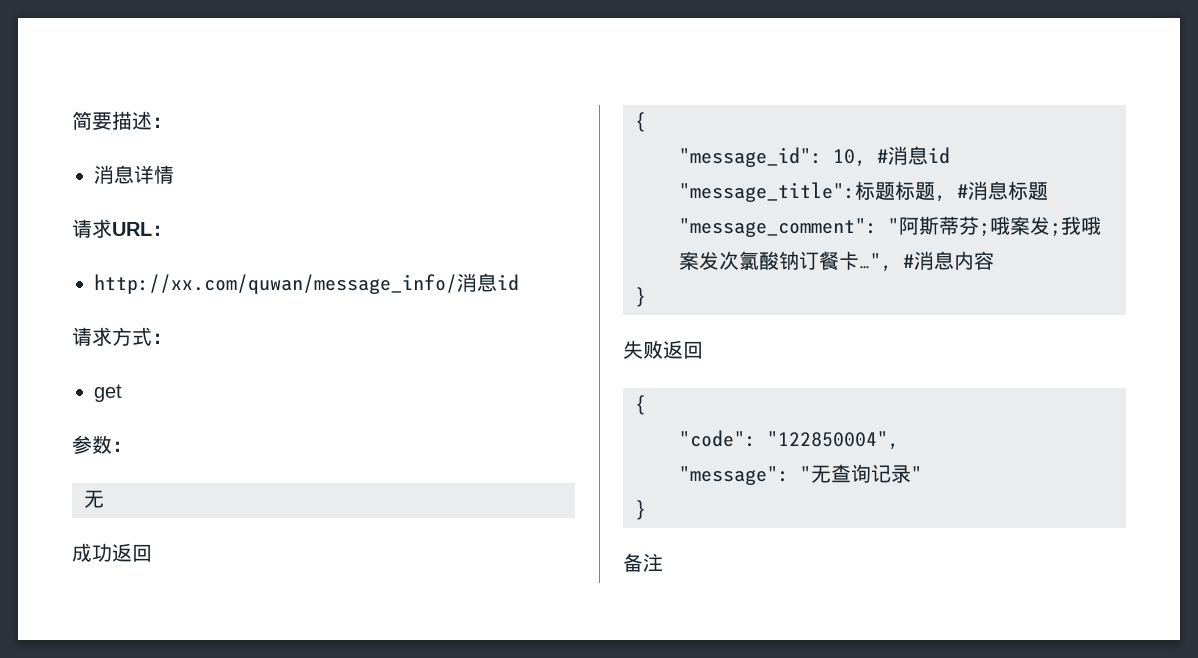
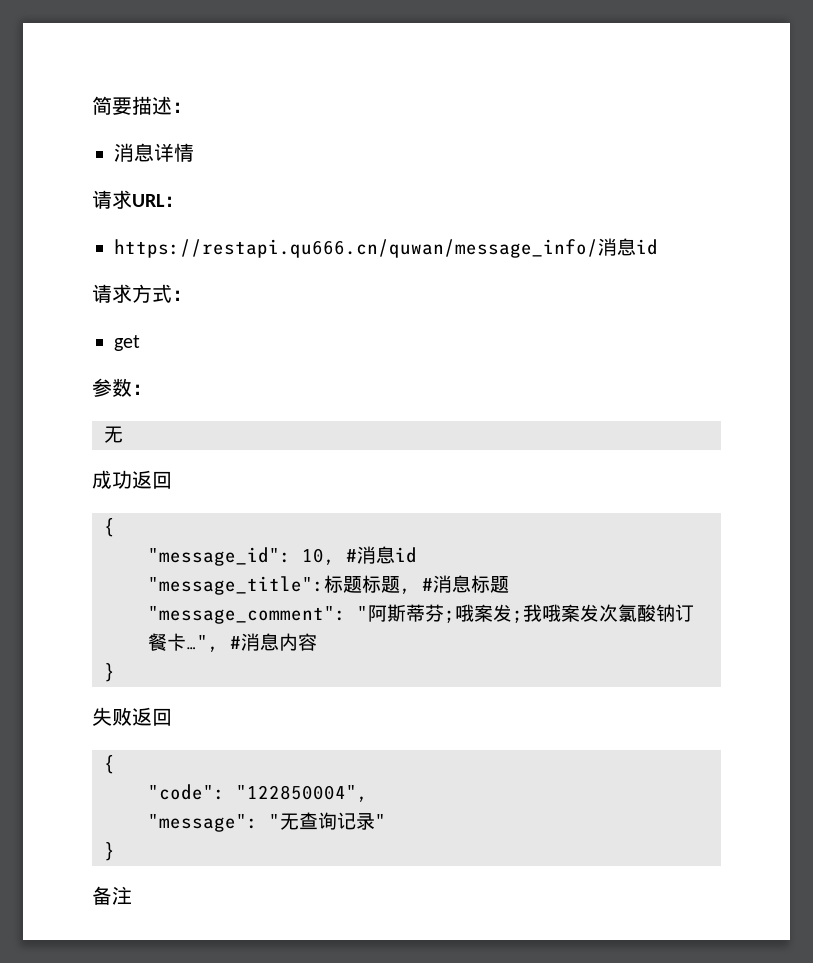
- http://xx.com/quwan/message_info/消息id
+ https://restapi.qu666.cn/quwan/message_info/消息id

